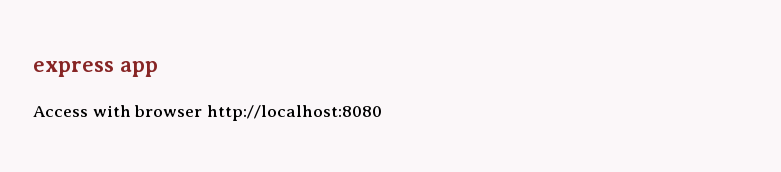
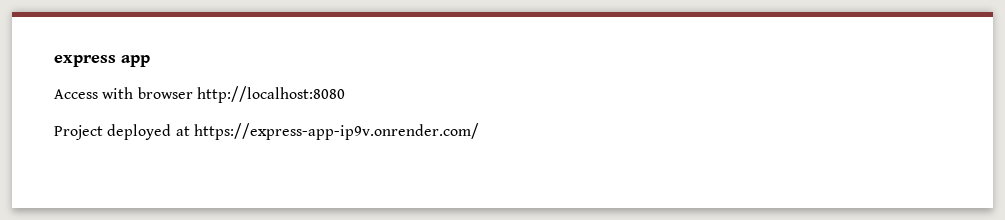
+ Project deployed at https://express-app-ip9v.onrender.com/

